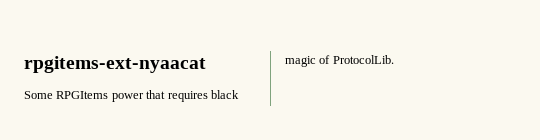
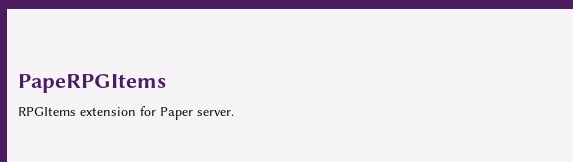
- rpgitems-ext-nyaacat
- Some RPGItems power that requires black magic of ProtocolLib.
+ PapeRPGItems
+ RPGItems extension for Paper server.

